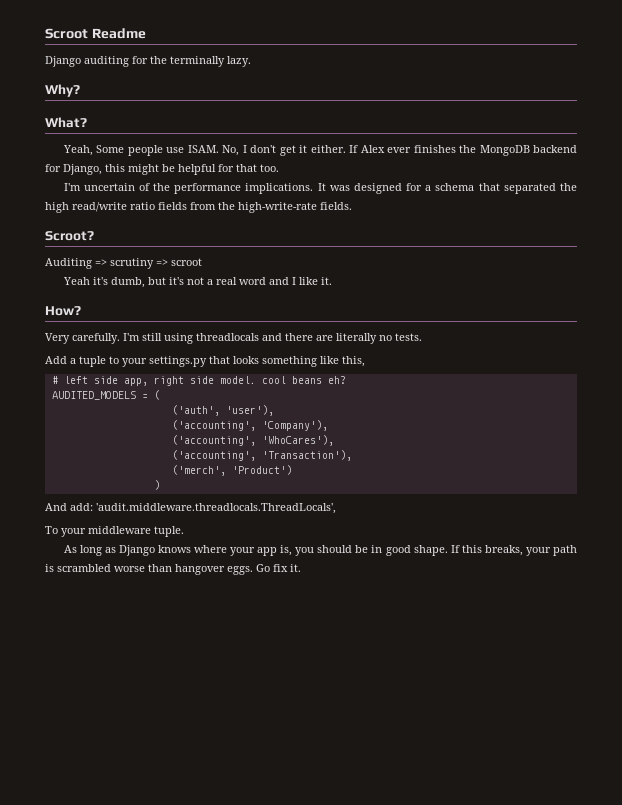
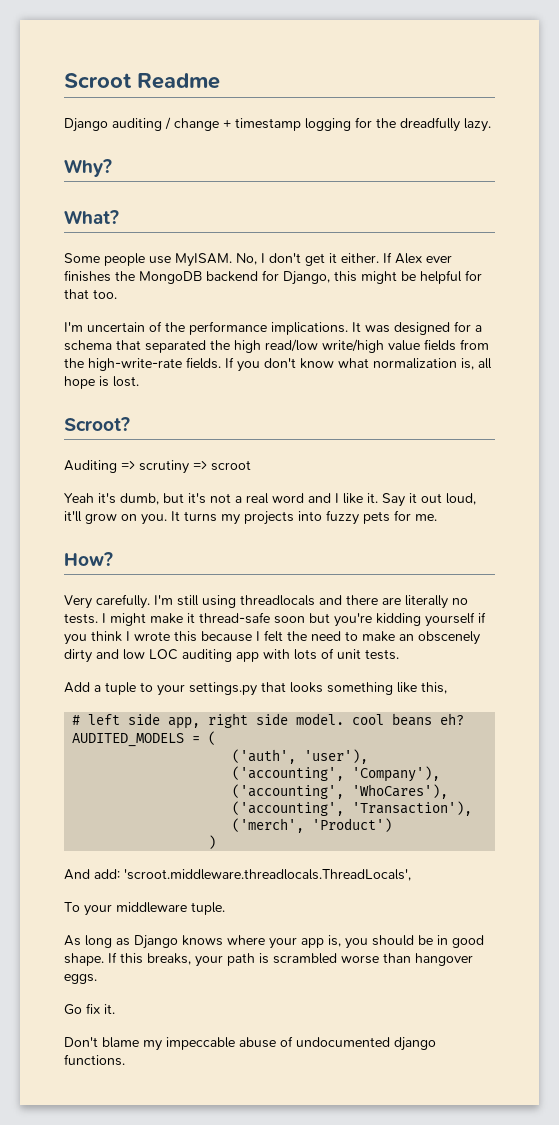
- Django auditing for the terminally lazy.
+ Django auditing / change + timestamp logging for the dreadfully lazy.
- Yeah, Some people use ISAM.
+ Some people use MyISAM.
- It was designed for a schema that separated the high read/write ratio fields from the high-write-rate fields.
+ It was designed for a schema that separated the high read/low write/high value fields from the high-write-rate fields. If you don't know what normalization is, all hope is lost.
+ Say it out loud, it'll grow on you. It turns my projects into fuzzy pets for me.
+ I might make it thread-safe soon but you're kidding yourself if you think I wrote this because I felt the need to make an obscenely dirty and low LOC auditing app with lots of unit tests.
- And add: 'audit.middleware.threadlocals.ThreadLocals',
+ And add: 'scroot.middleware.threadlocals.ThreadLocals',
- If this breaks, your path is scrambled worse than hangover eggs. Go fix it.
+ If this breaks, your path is scrambled worse than hangover eggs.
+ Go fix it.
+ Don't blame my impeccable abuse of undocumented django functions.

